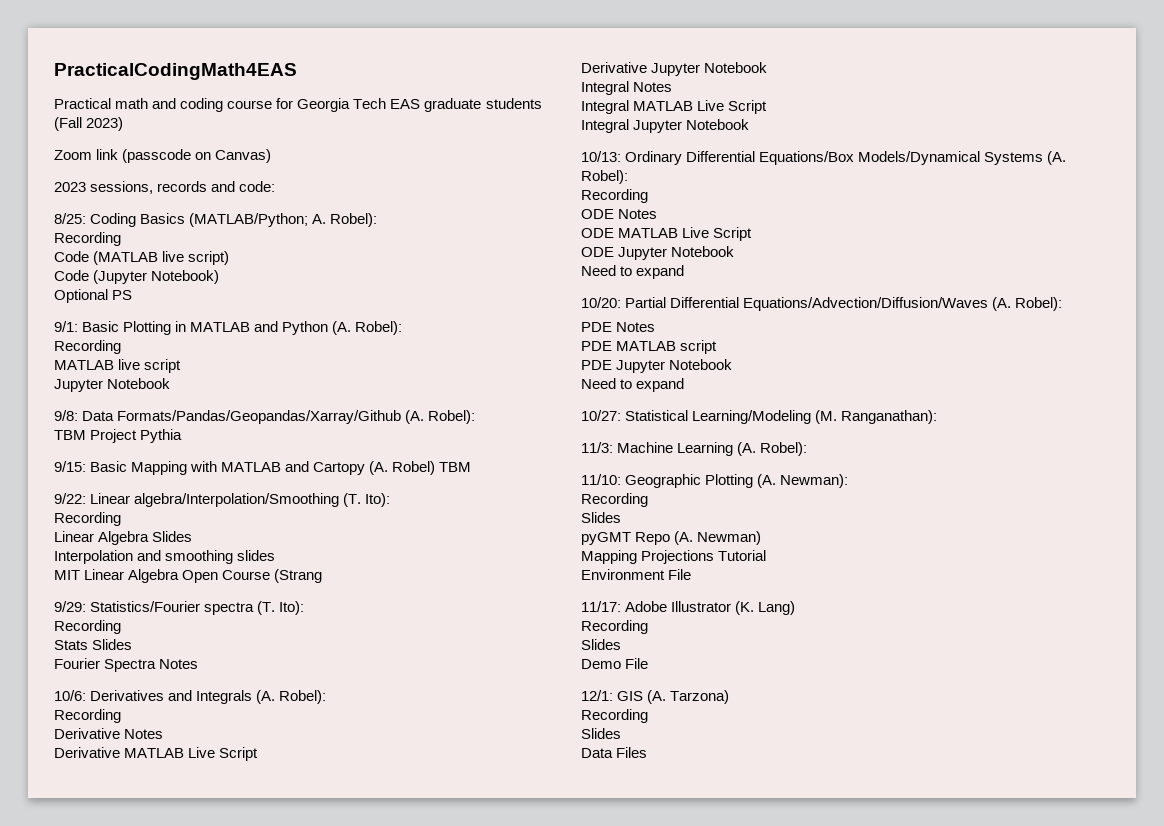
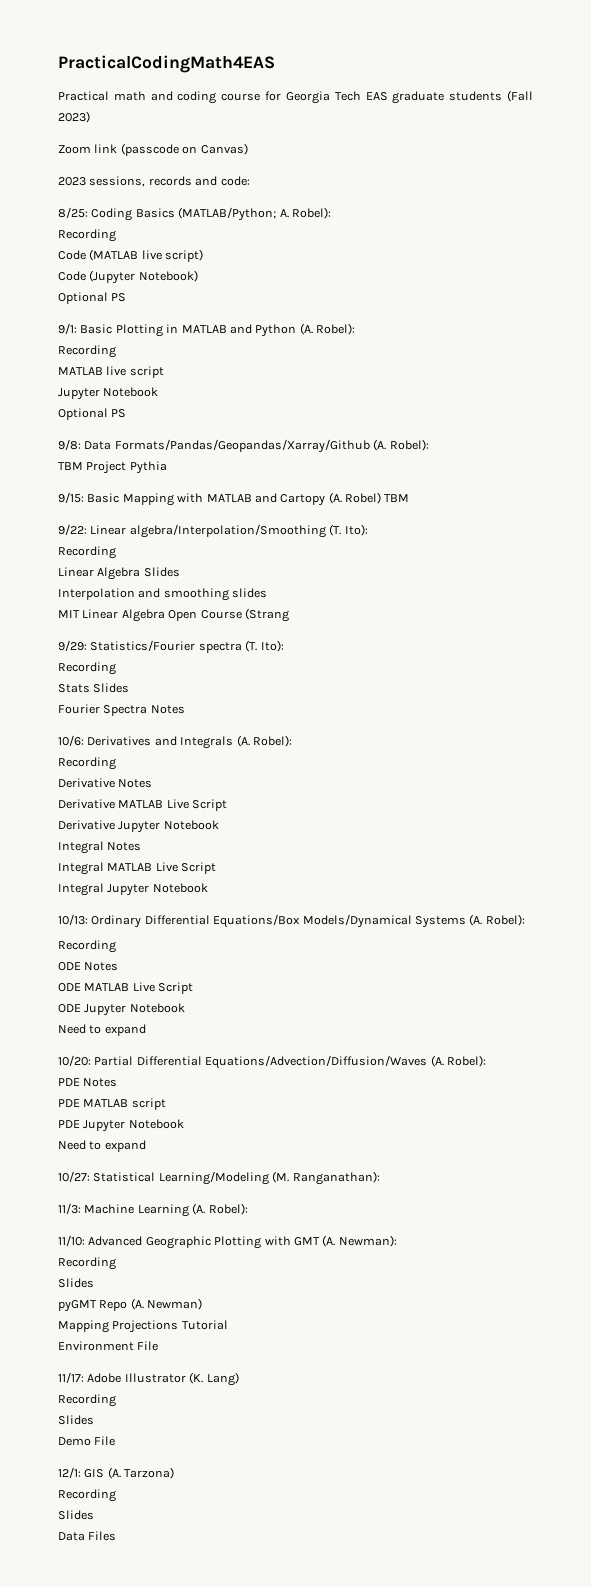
  MATLAB live script
  Jupyter Notebook
+ Optional PS
- 11/10: Geographic Plotting (A. Newman):
+ 11/10: Advanced Geographic Plotting with GMT (A. Newman):

